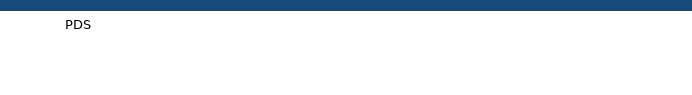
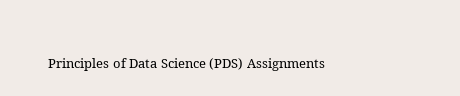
- PDS
+ Principles of Data Science (PDS) Assignments

